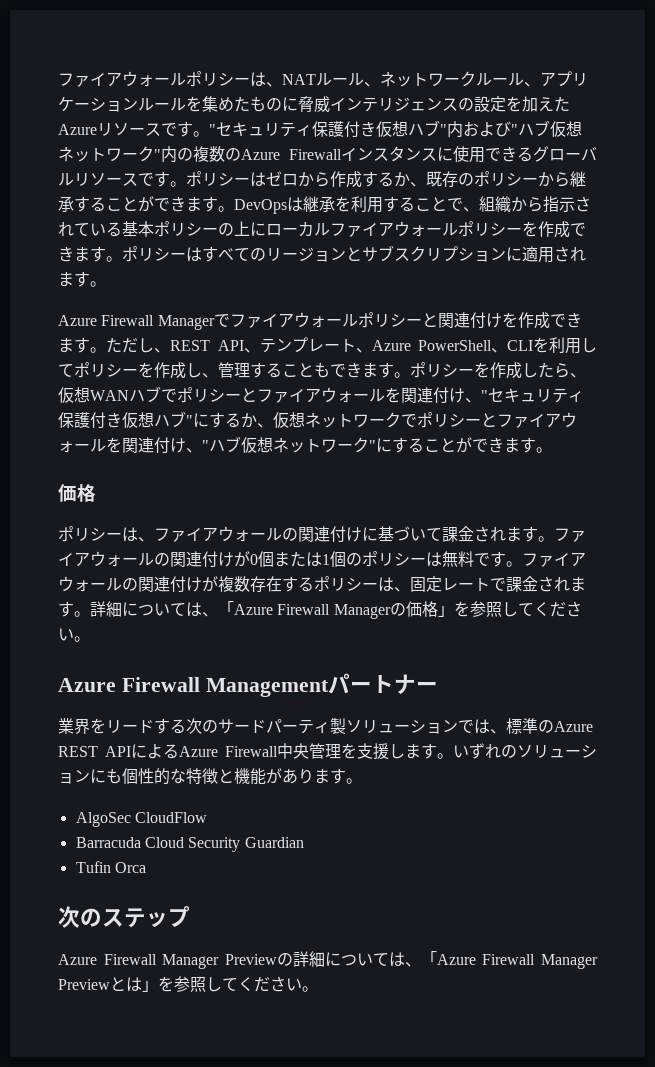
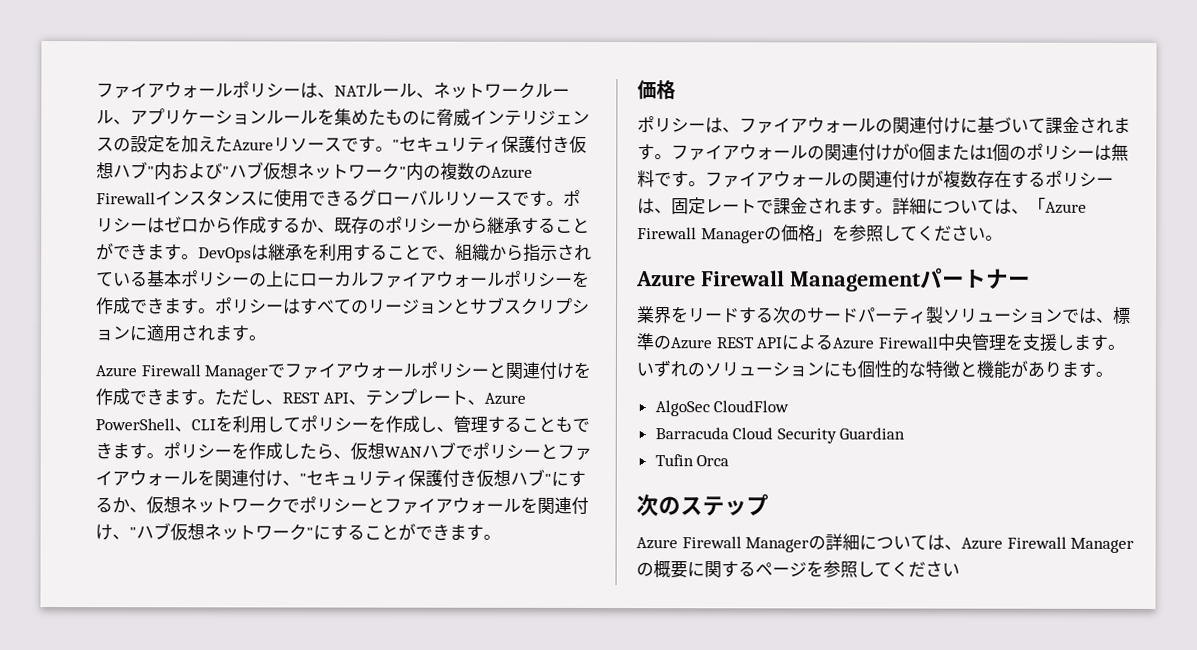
- Azure Firewall Manager Previewの詳細については、「Azure Firewall Manager Previewとは」を参照してください。
+ Azure Firewall Managerの詳細については、Azure Firewall Managerの概要に関するページを参照してください

